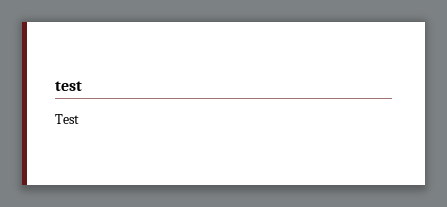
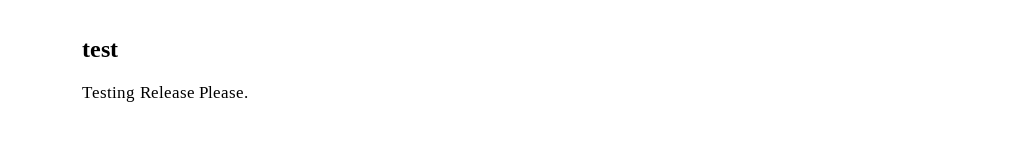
- Test
+ Testing Release Please.

